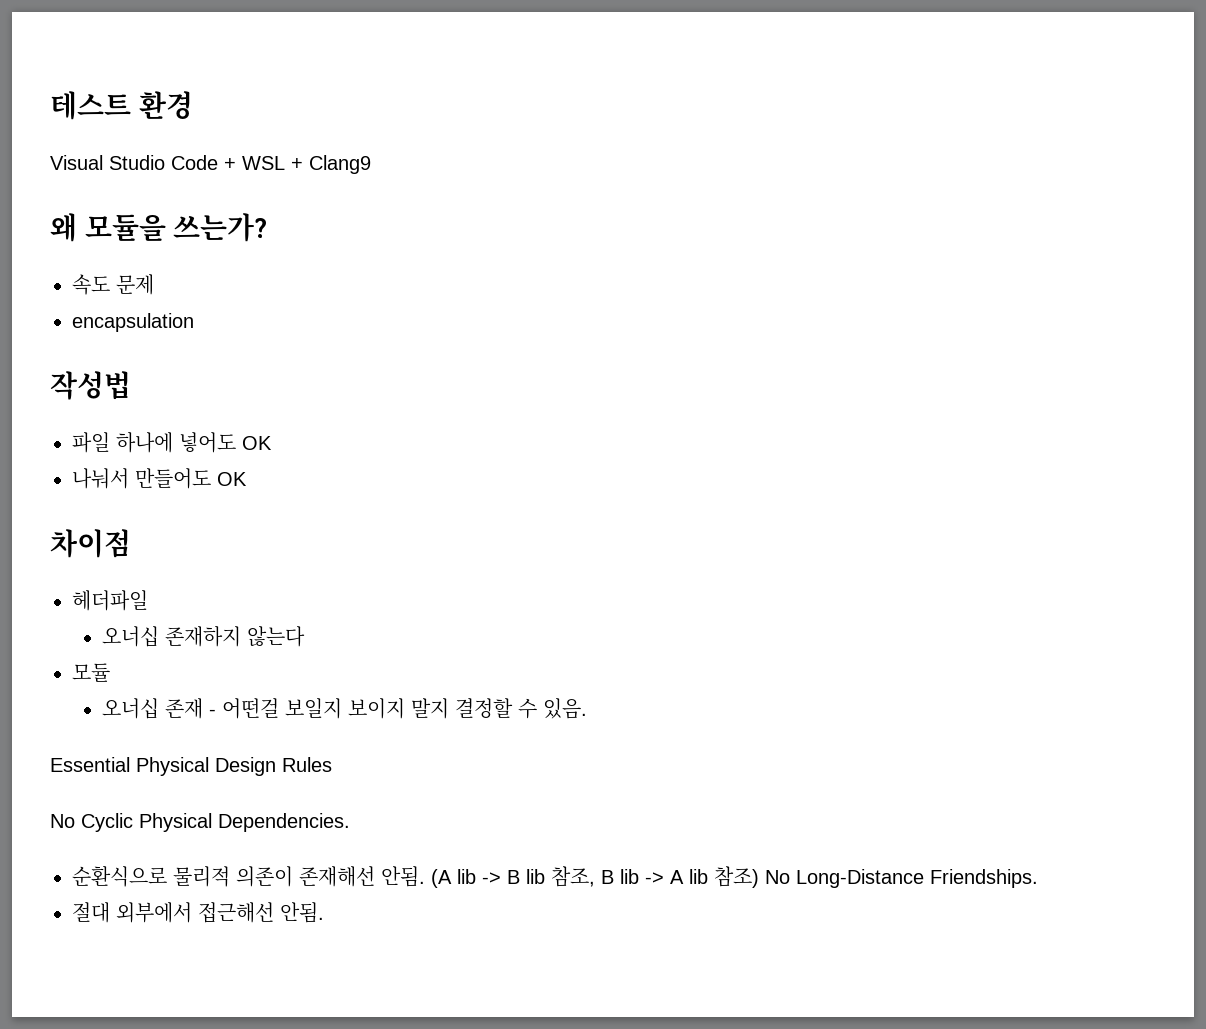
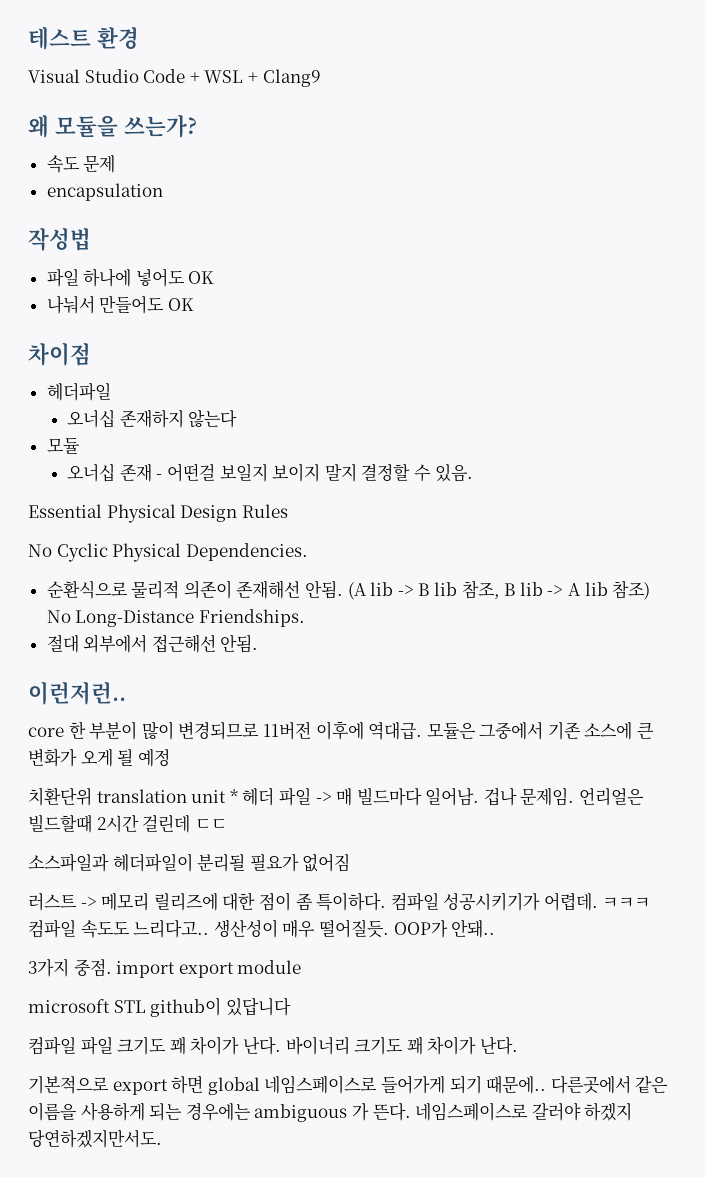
+ 이런저런..
+ core 한 부분이 많이 변경되므로 11버전 이후에 역대급. 모듈은 그중에서 기존 소스에 큰 변화가 오게 될 예정
+ 치환단위 translation unit * 헤더 파일 -> 매 빌드마다 일어남. 겁나 문제임. 언리얼은 빌드할때 2시간 걸린데 ㄷㄷ
+ 소스파일과 헤더파일이 분리될 필요가 없어짐
+ 러스트 -> 메모리 릴리즈에 대한 점이 좀 특이하다. 컴파일 성공시키기가 어렵데. ㅋㅋㅋ 컴파일 속도도 느리다고.. 생산성이 매우 떨어질듯. OOP가 안돼..
+ 3가지 중점. import export module
+ microsoft STL github이 있답니다
+ 컴파일 파일 크기도 꽤 차이가 난다. 바이너리 크기도 꽤 차이가 난다.
+ 기본적으로 export 하면 global 네임스페이스로 들어가게 되기 때문에.. 다른곳에서 같은 이름을 사용하게 되는 경우에는 ambiguous 가 뜬다. 네임스페이스로 갈러야 하겠지 당연하겠지만서도.

